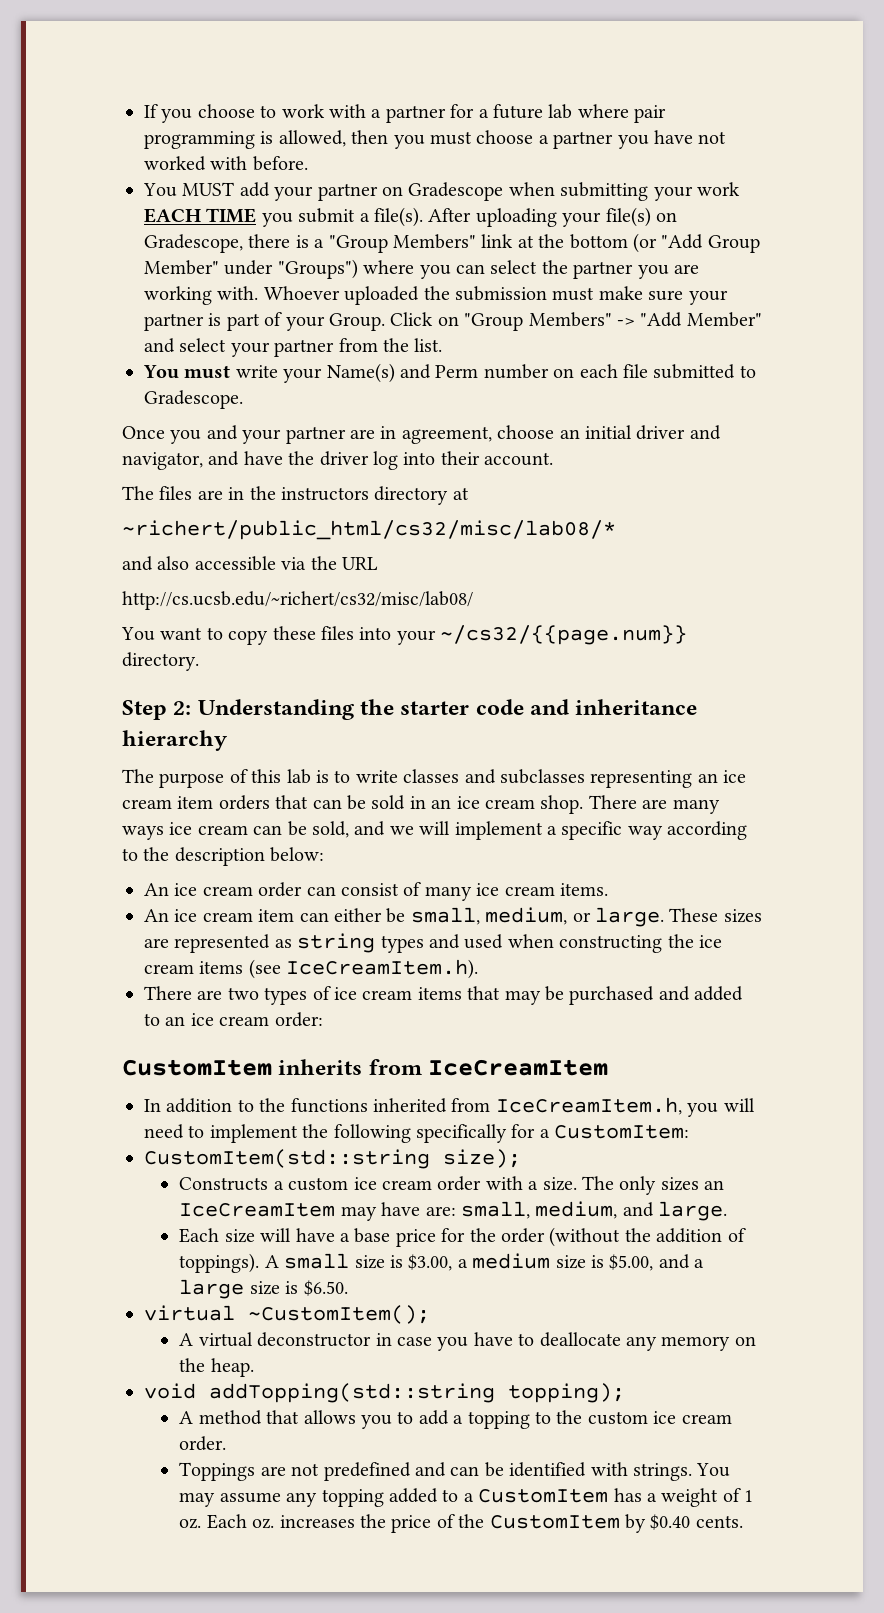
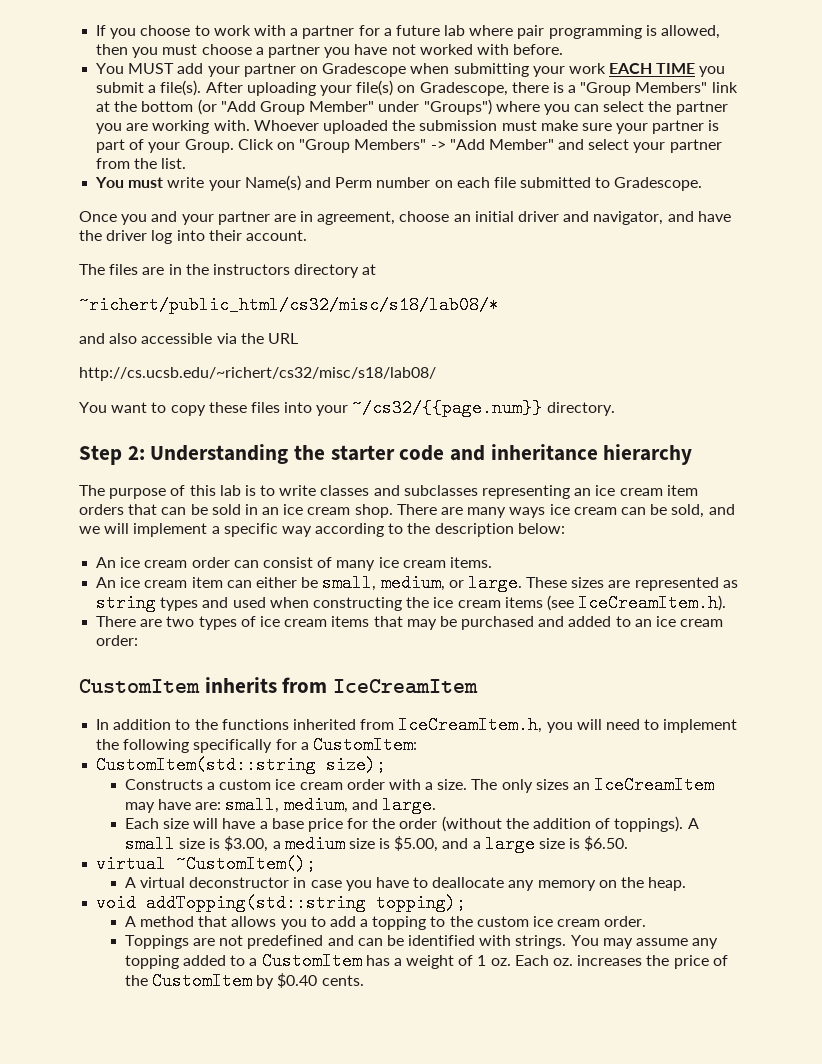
- ~richert/public_html/cs32/misc/lab08/*
+ ~richert/public_html/cs32/misc/s18/lab08/*
- http://cs.ucsb.edu/~richert/cs32/misc/lab08/
+ http://cs.ucsb.edu/~richert/cs32/misc/s18/lab08/

